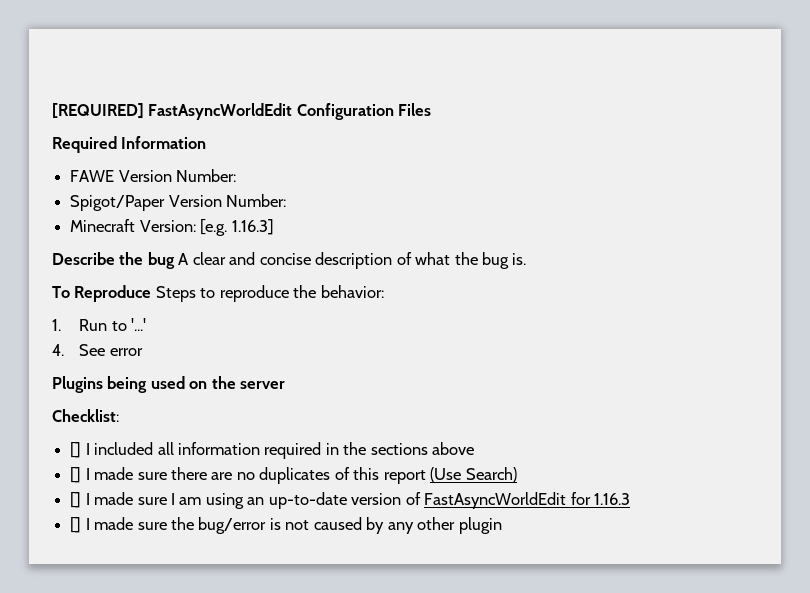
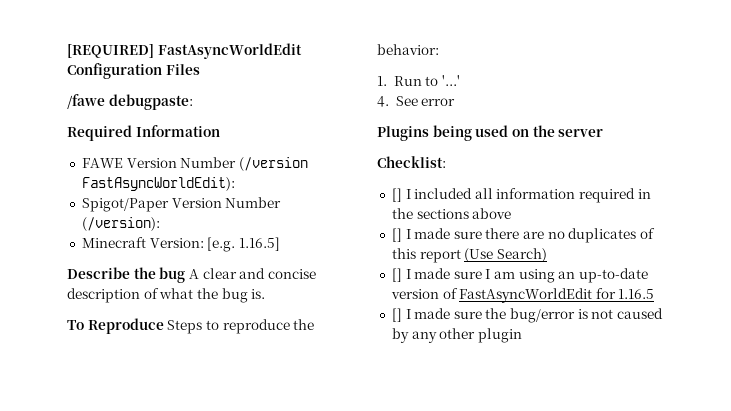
+ /fawe debugpaste:
- FAWE Version Number:
+ FAWE Version Number (/version FastAsyncWorldEdit):
- Spigot/Paper Version Number:
+ Spigot/Paper Version Number (/version):
- Minecraft Version: [e.g. 1.16.3]
+ Minecraft Version: [e.g. 1.16.5]
- [] I made sure I am using an up-to-date version of FastAsyncWorldEdit for 1.16.3
+ [] I made sure I am using an up-to-date version of FastAsyncWorldEdit for 1.16.5

